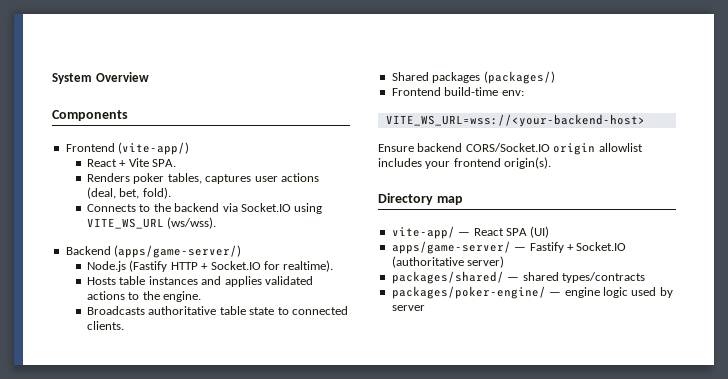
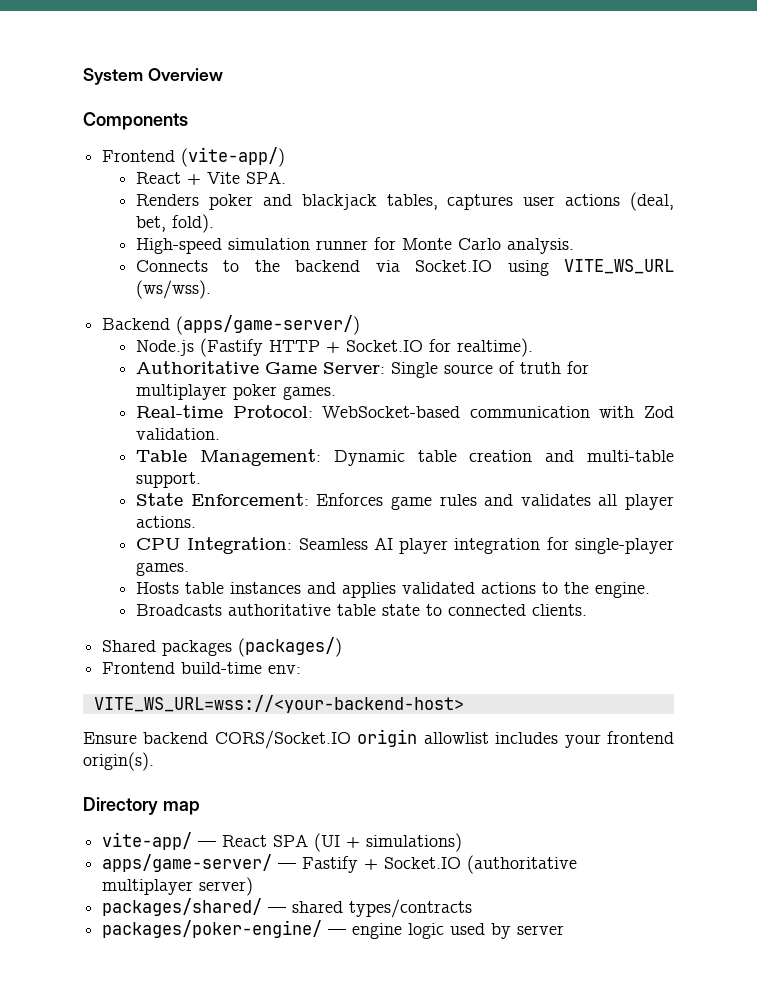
- Renders poker tables, captures user actions (deal, bet, fold).
+ Renders poker and blackjack tables, captures user actions (deal, bet, fold).
+ High-speed simulation runner for Monte Carlo analysis.
+ Authoritative Game Server: Single source of truth for multiplayer poker games.
+ Real-time Protocol: WebSocket-based communication with Zod validation.
+ Table Management: Dynamic table creation and multi-table support.
+ State Enforcement: Enforces game rules and validates all player actions.
+ CPU Integration: Seamless AI player integration for single-player games.
- vite-app/ — React SPA (UI)
+ vite-app/ — React SPA (UI + simulations)
- apps/game-server/ — Fastify + Socket.IO (authoritative server)
+ apps/game-server/ — Fastify + Socket.IO (authoritative multiplayer server)

